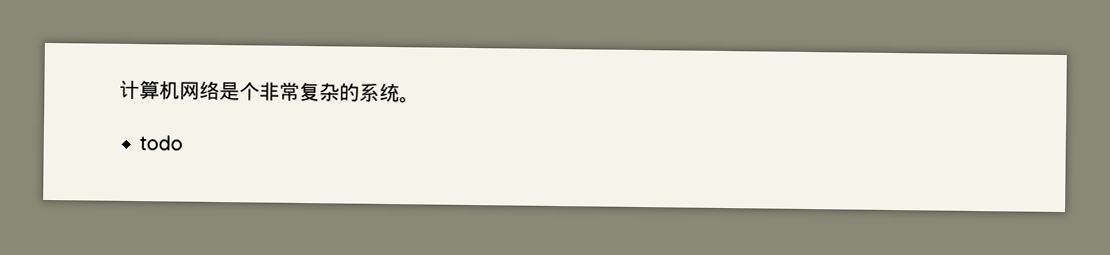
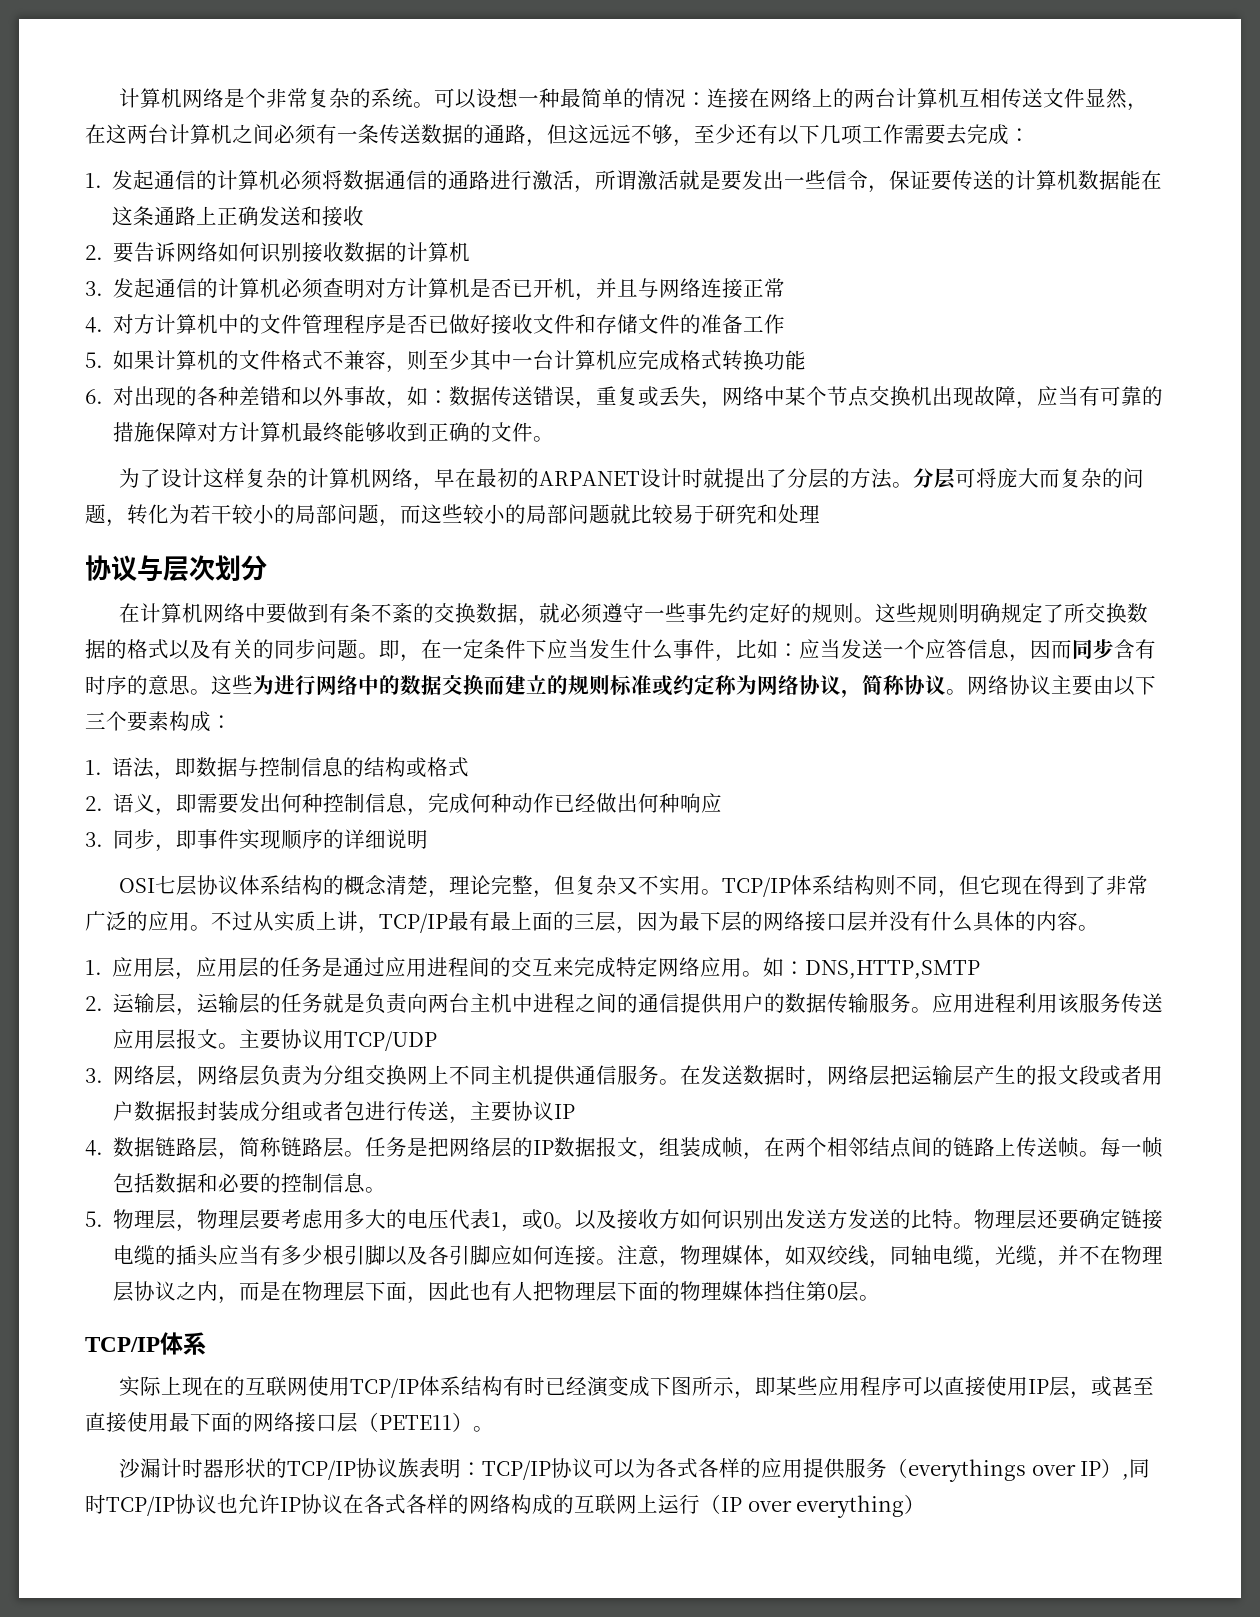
- 计算机网络是个非常复杂的系统。
- todo
+ 计算机网络是个非常复杂的系统。可以设想一种最简单的情况：连接在网络上的两台计算机互相传送文件显然，在这两台计算机之间必须有一条传送数据的通路，但这远远不够，至少还有以下几项工作需要去完成：
+ 1.发起通信的计算机必须将数据通信的通路进行激活，所谓激活就是要发出一些信令，保证要传送的计算机数据能在这条通路上正确发送和接收
+ 2.要告诉网络如何识别接收数据的计算机
+ 3.发起通信的计算机必须查明对方计算机是否已开机，并且与网络连接正常
+ 4.对方计算机中的文件管理程序是否已做好接收文件和存储文件的准备工作
+ 5.如果计算机的文件格式不兼容，则至少其中一台计算机应完成格式转换功能
+ 6.对出现的各种差错和以外事故，如：数据传送错误，重复或丢失，网络中某个节点交换机出现故障，应当有可靠的措施保障对方计算机最终能够收到正确的文件。
+ 为了设计这样复杂的计算机网络，早在最初的ARPANET设计时就提出了分层的方法。分层可将庞大而复杂的问题，转化为若干较小的局部问题，而这些较小的局部问题就比较易于研究和处理
+ 协议与层次划分
+ 在计算机网络中要做到有条不紊的交换数据，就必须遵守一些事先约定好的规则。这些规则明确规定了所交换数据的格式以及有关的同步问题。即，在一定条件下应当发生什么事件，比如：应当发送一个应答信息，因而同步含有时序的意思。这些为进行网络中的数据交换而建立的规则标准或约定称为网络协议，简称协议。网络协议主要由以下三个要素构成：
+ 1.语法，即数据与控制信息的结构或格式
+ 2.语义，即需要发出何种控制信息，完成何种动作已经做出何种响应
+ 3.同步，即事件实现顺序的详细说明
+ OSI七层协议体系结构的概念清楚，理论完整，但复杂又不实用。TCP/IP体系结构则不同，但它现在得到了非常广泛的应用。不过从实质上讲，TCP/IP最有最上面的三层，因为最下层的网络接口层并没有什么具体的内容。
+ 1.应用层，应用层的任务是通过应用进程间的交互来完成特定网络应用。如：DNS,HTTP,SMTP
+ 2.运输层，运输层的任务就是负责向两台主机中进程之间的通信提供用户的数据传输服务。应用进程利用该服务传送应用层报文。主要协议用TCP/UDP
+ 3.网络层，网络层负责为分组交换网上不同主机提供通信服务。在发送数据时，网络层把运输层产生的报文段或者用户数据报封装成分组或者包进行传送，主要协议IP
+ 4.数据链路层，简称链路层。任务是把网络层的IP数据报文，组装成帧，在两个相邻结点间的链路上传送帧。每一帧包括数据和必要的控制信息。
+ 5.物理层，物理层要考虑用多大的电压代表1，或0。以及接收方如何识别出发送方发送的比特。物理层还要确定链接电缆的插头应当有多少根引脚以及各引脚应如何连接。注意，物理媒体，如双绞线，同轴电缆，光缆，并不在物理层协议之内，而是在物理层下面，因此也有人把物理层下面的物理媒体挡住第0层。
+ TCP/IP体系
+ 实际上现在的互联网使用TCP/IP体系结构有时已经演变成下图所示，即某些应用程序可以直接使用IP层，或甚至直接使用最下面的网络接口层（PETE11）。
+ 沙漏计时器形状的TCP/IP协议族表明：TCP/IP协议可以为各式各样的应用提供服务（everythings over IP）,同时TCP/IP协议也允许IP协议在各式各样的网络构成的互联网上运行（IP over everything）

